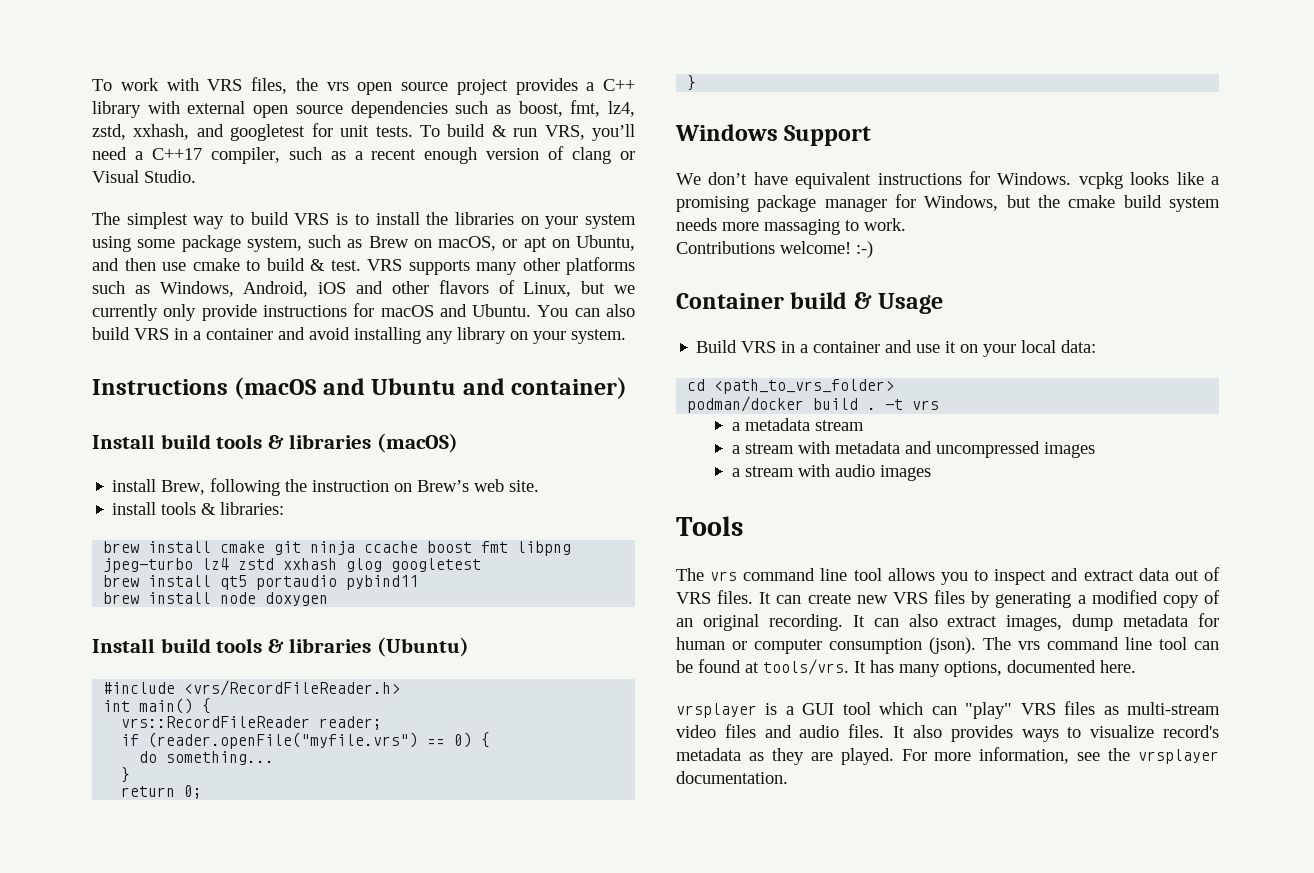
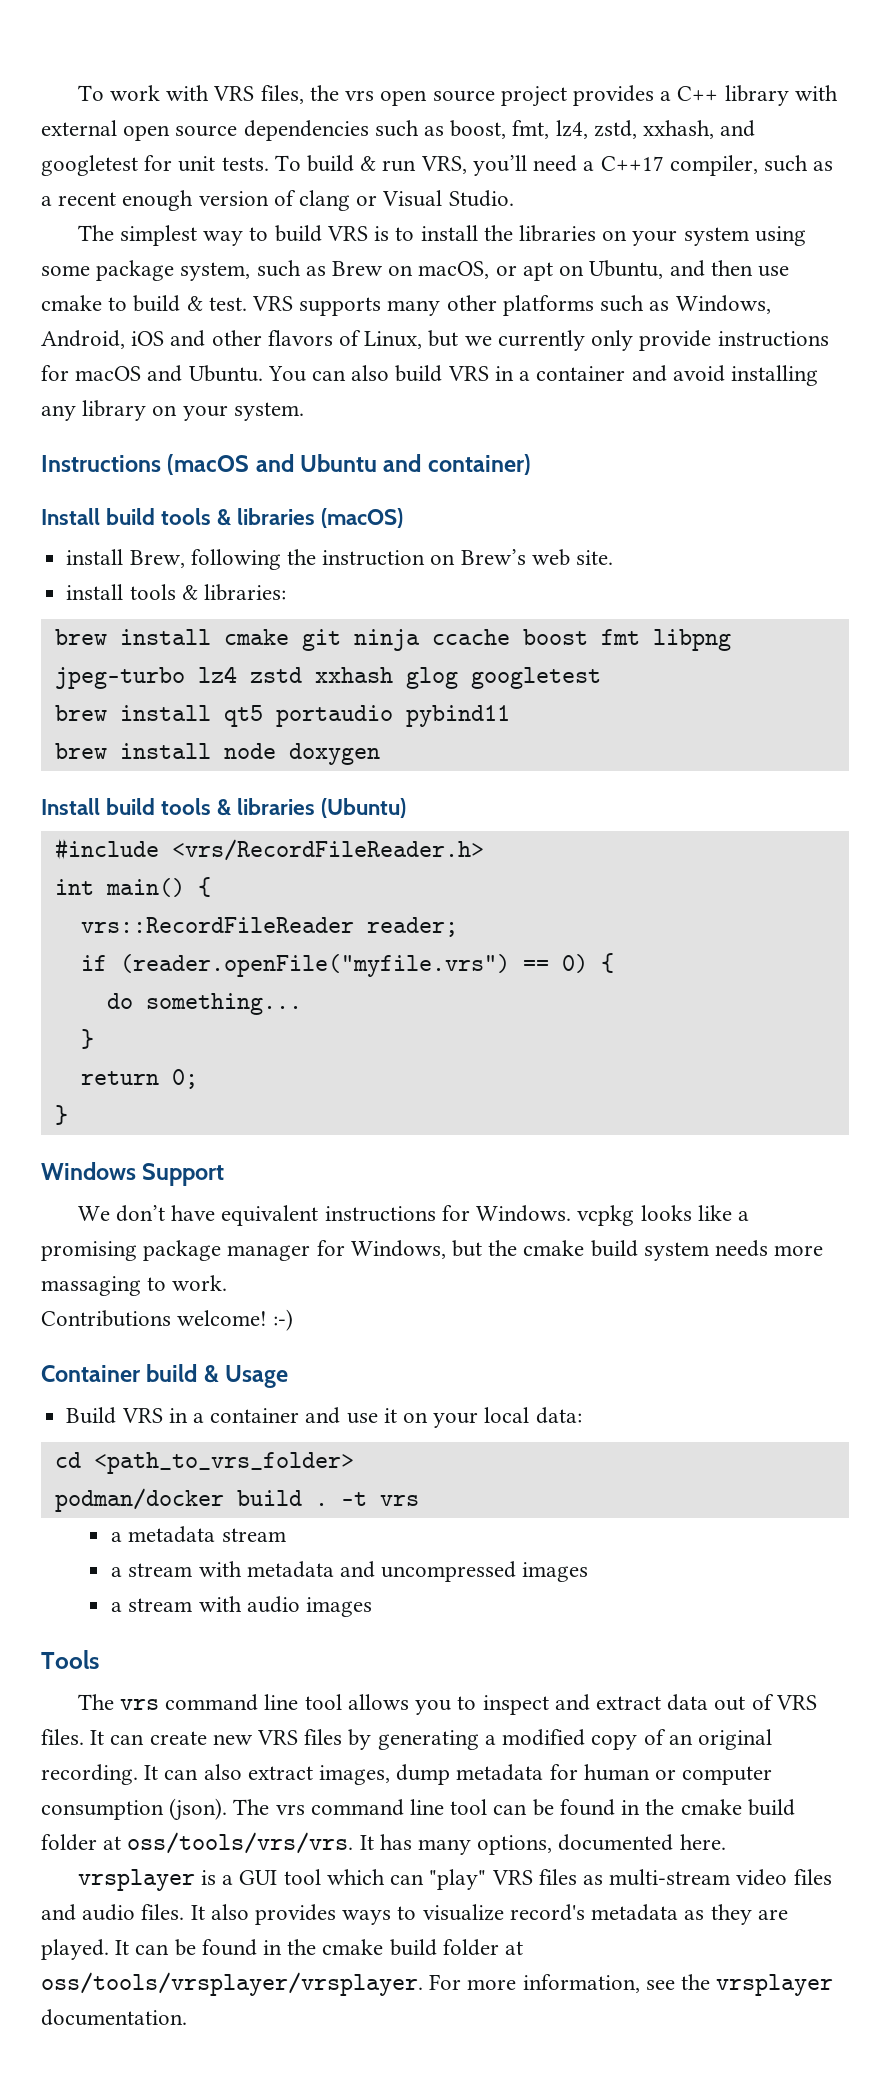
- The vrs command line tool can be found at tools/vrs.
+ The vrs command line tool can be found in the cmake build folder at oss/tools/vrs/vrs.
+ It can be found in the cmake build folder at oss/tools/vrsplayer/vrsplayer.

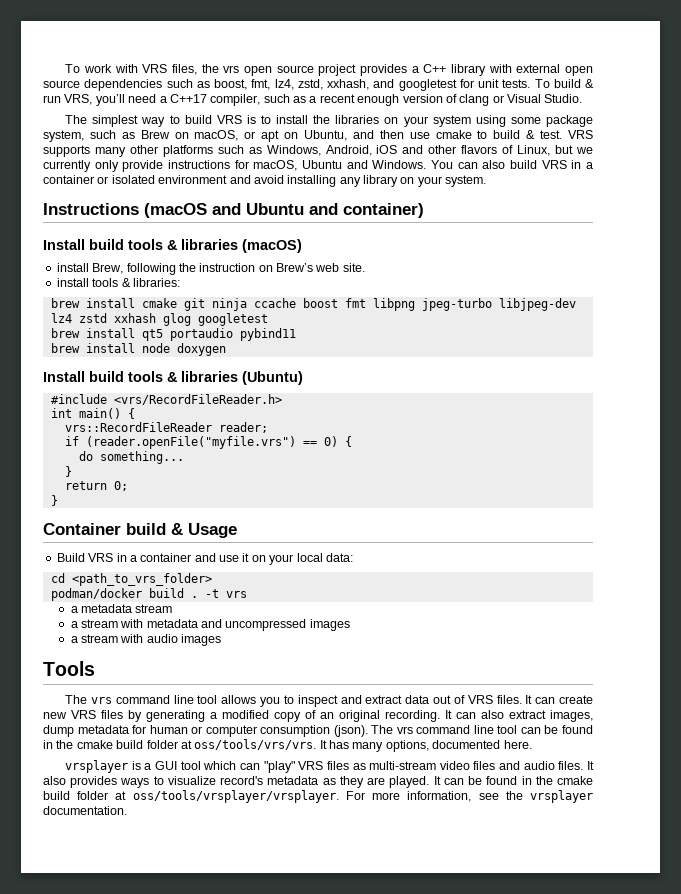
- VRS supports many other platforms such as Windows, Android, iOS and other flavors of Linux, but we currently only provide instructions for macOS and Ubuntu.
+ VRS supports many other platforms such as Windows, Android, iOS and other flavors of Linux, but we currently only provide instructions for macOS, Ubuntu and Windows.
- You can also build VRS in a container and avoid installing any library on your system.
+ You can also build VRS in a container or isolated environment and avoid installing any library on your system.
- brew install cmake git ninja ccache boost fmt libpng jpeg-turbo lz4 zstd xxhash glog googletest
+ brew install cmake git ninja ccache boost fmt libpng jpeg-turbo libjpeg-dev lz4 zstd xxhash glog googletest
- Windows Support
- We don’t have equivalent instructions for Windows. vcpkg looks like a promising package manager for Windows, but the cmake build system needs more massaging to work.
- Contributions welcome! :-)

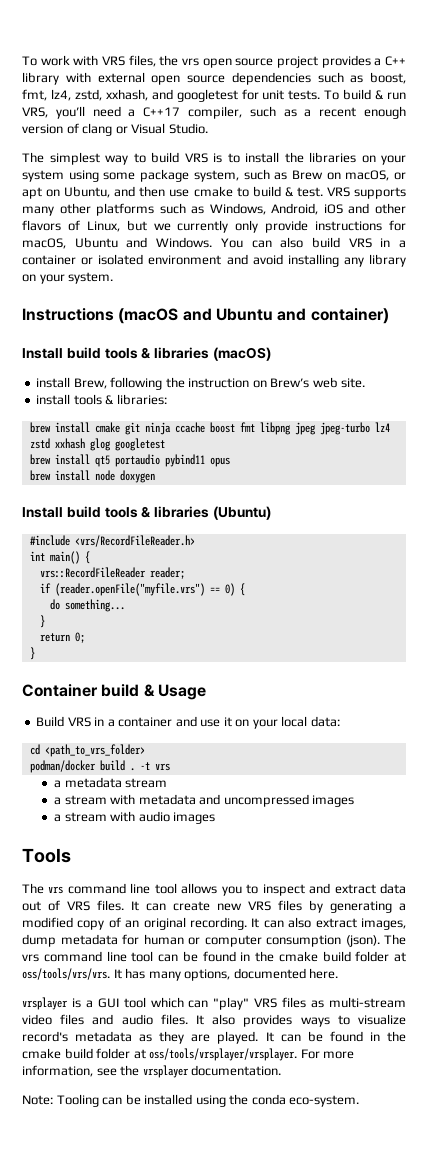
- brew install cmake git ninja ccache boost fmt libpng jpeg-turbo libjpeg-dev lz4 zstd xxhash glog googletest
+ brew install cmake git ninja ccache boost fmt libpng jpeg jpeg-turbo lz4 zstd xxhash glog googletest
- brew install qt5 portaudio pybind11
+ brew install qt5 portaudio pybind11 opus
+ Note: Tooling can be installed using the conda eco-system.

